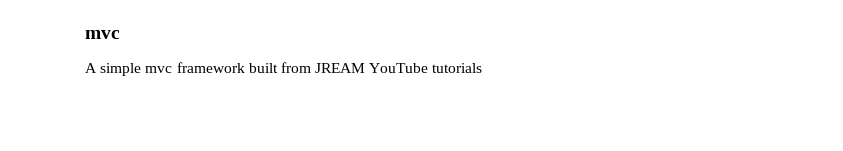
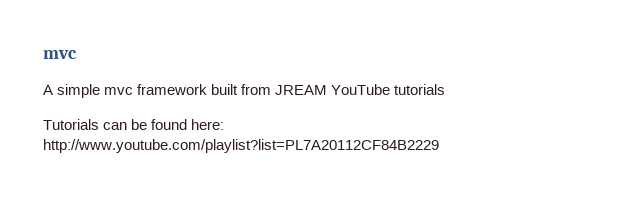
+ Tutorials can be found here: http://www.youtube.com/playlist?list=PL7A20112CF84B2229

